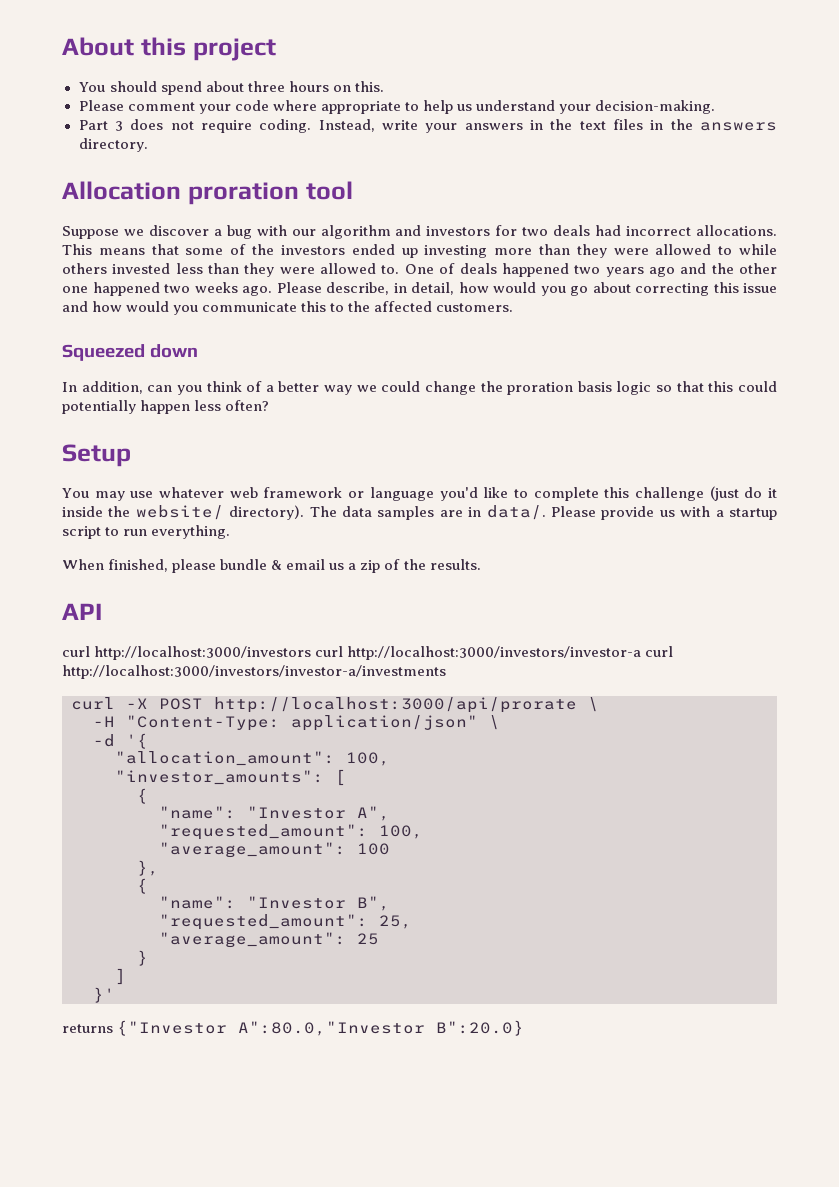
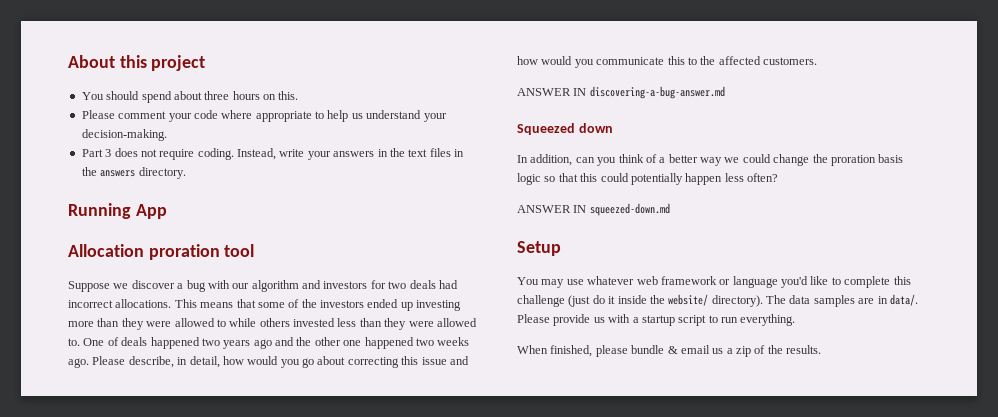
+ Running App
+ ANSWER IN discovering-a-bug-answer.md
+ ANSWER IN squeezed-down.md
- API
- curl http://localhost:3000/investors curl http://localhost:3000/investors/investor-a curl http://localhost:3000/investors/investor-a/investments
- curl -X POST http://localhost:3000/api/prorate \
- -H "Content-Type: application/json" \
- -d '{
- "allocation_amount": 100,
- "investor_amounts": [
- {
- "name": "Investor A",
- "requested_amount": 100,
- "average_amount": 100
- },
- {
- "name": "Investor B",
- "requested_amount": 25,
- "average_amount": 25
- }
- ]
- }'
- returns {"Investor A":80.0,"Investor B":20.0}

